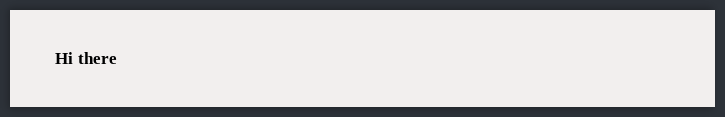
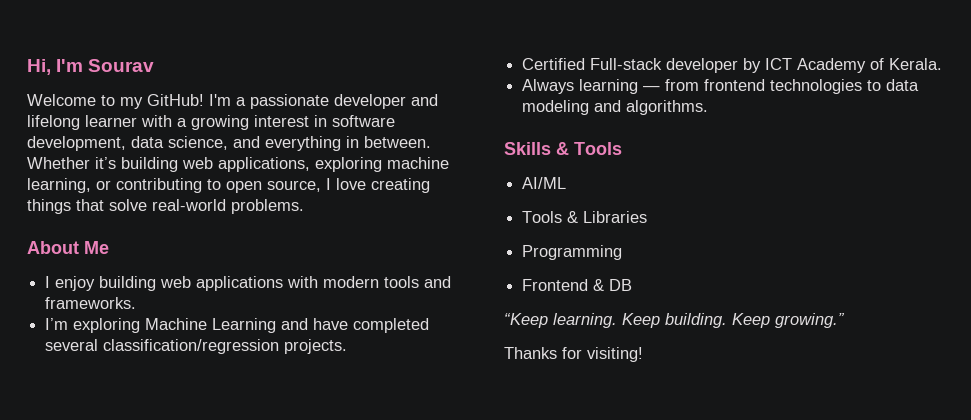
- Hi there
+ Hi, I'm Sourav
+ Welcome to my GitHub! I'm a passionate developer and lifelong learner with a growing interest in software development, data science, and everything in between. Whether it’s building web applications, exploring machine learning, or contributing to open source, I love creating things that solve real-world problems.
+ About Me
+ I enjoy building web applications with modern tools and frameworks.
+ I’m exploring Machine Learning and have completed several classification/regression projects.
+ Certified Full-stack developer by ICT Academy of Kerala.
+ Always learning — from frontend technologies to data modeling and algorithms.
+ Skills & Tools
+ AI/ML
+ Tools & Libraries
+ Programming
+ Frontend & DB
+ “Keep learning. Keep building. Keep growing.”
+ Thanks for visiting!

